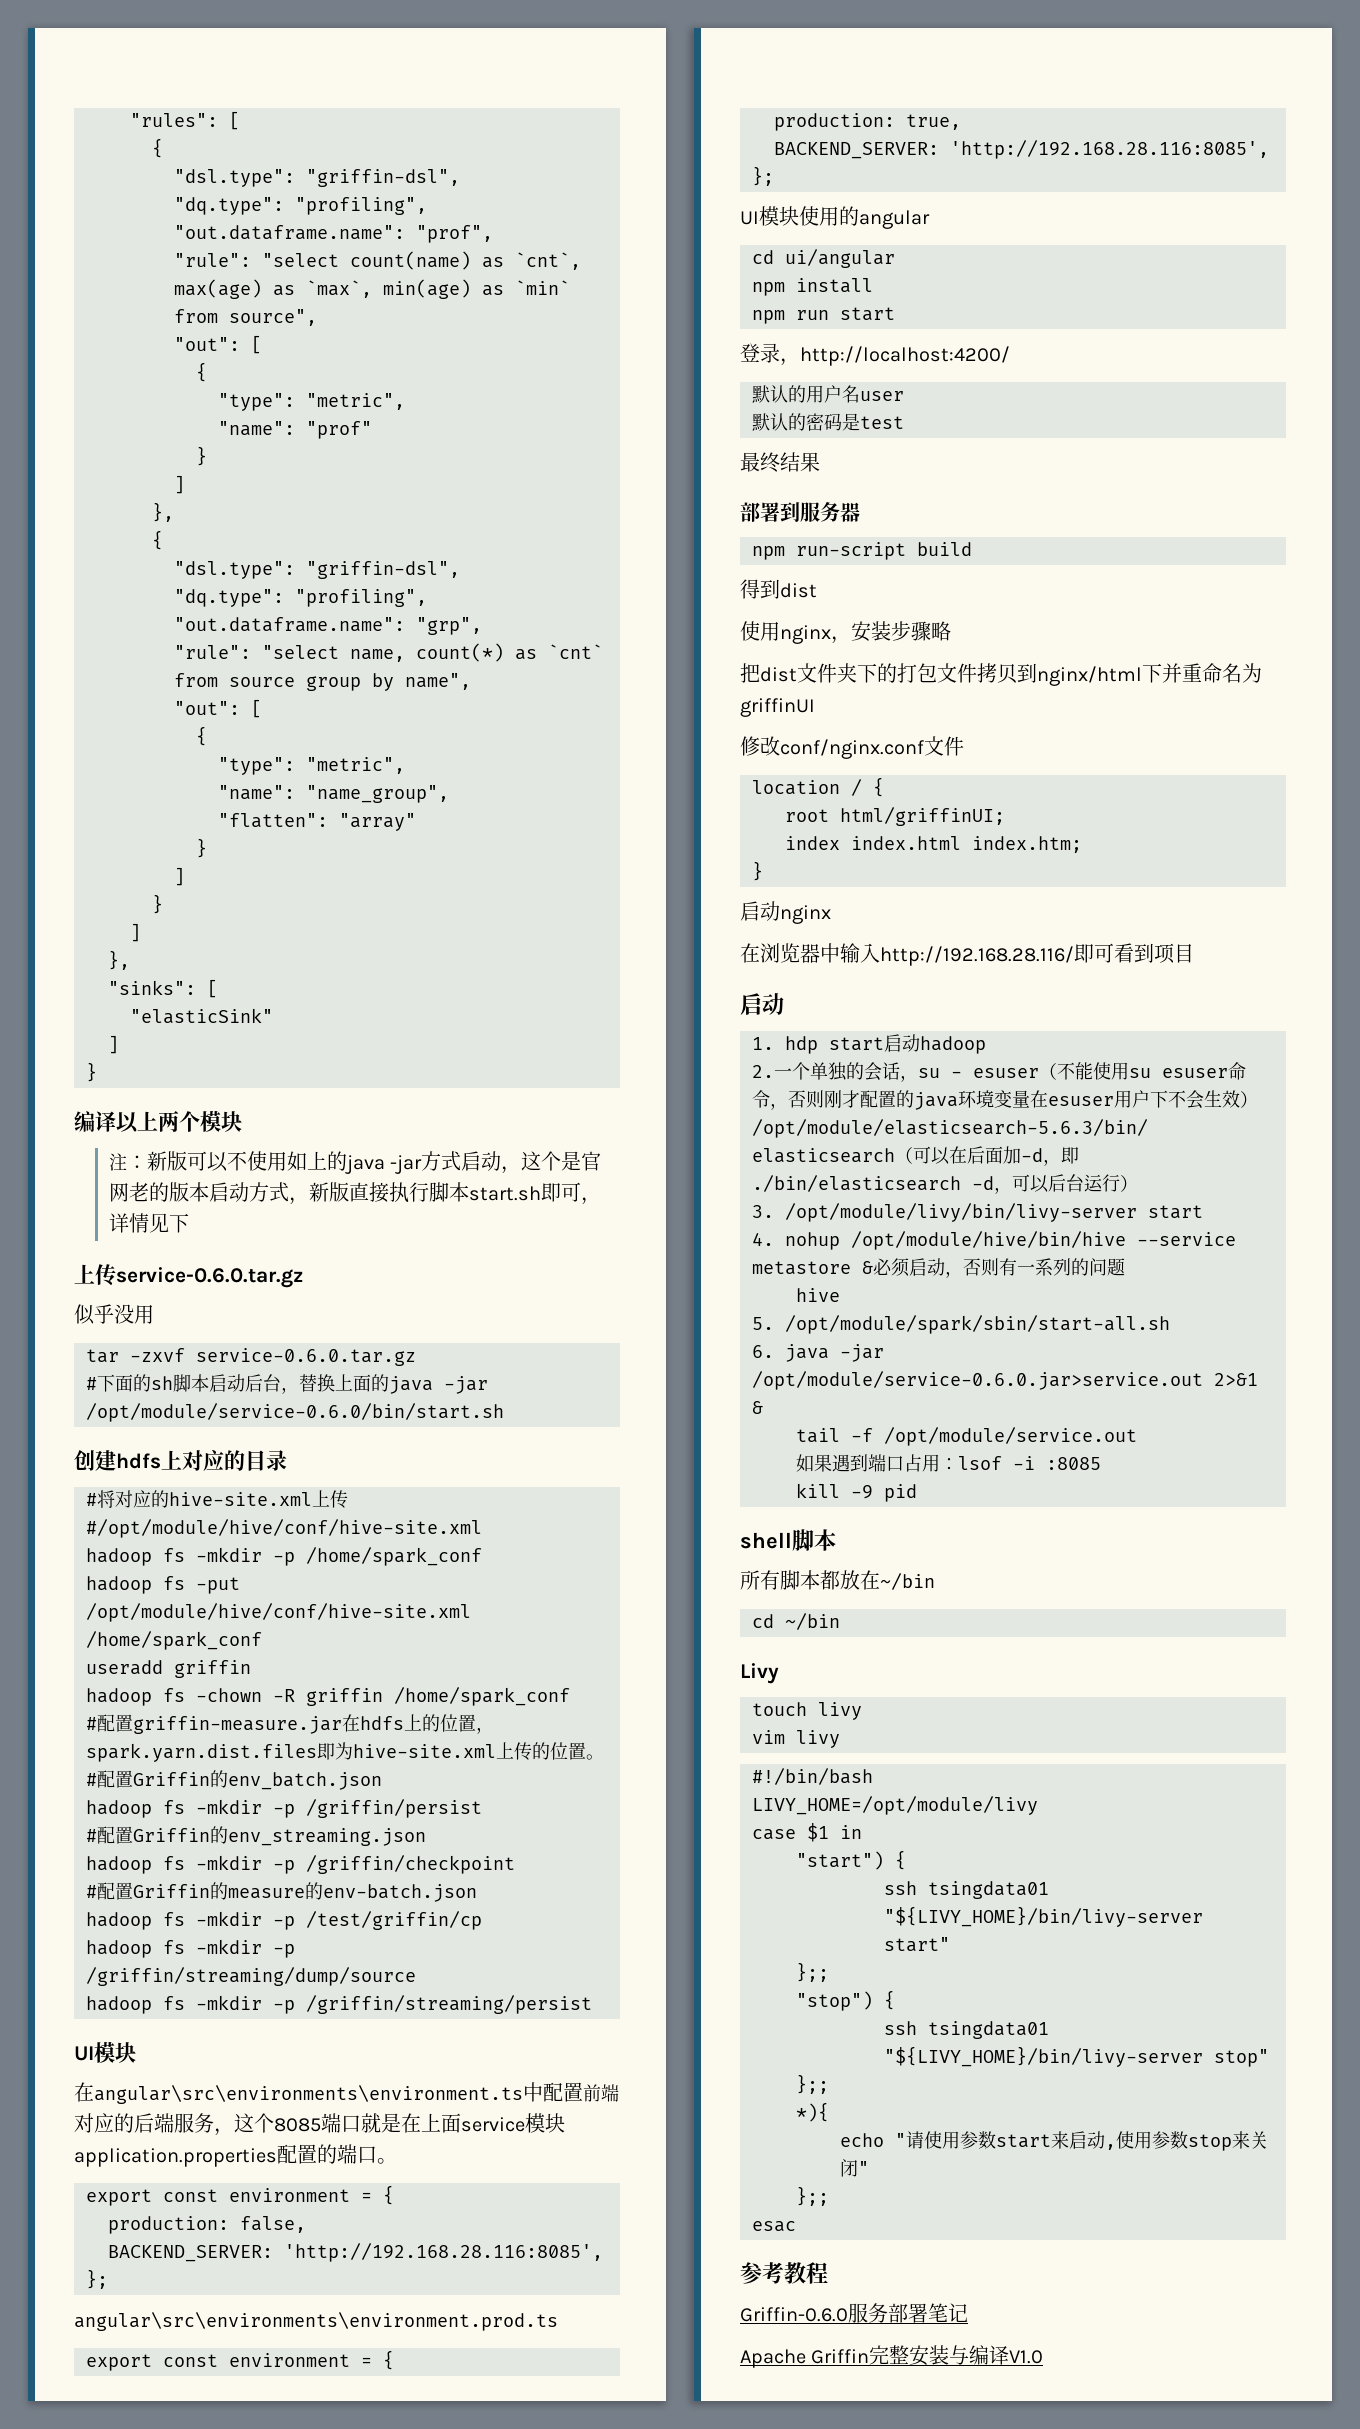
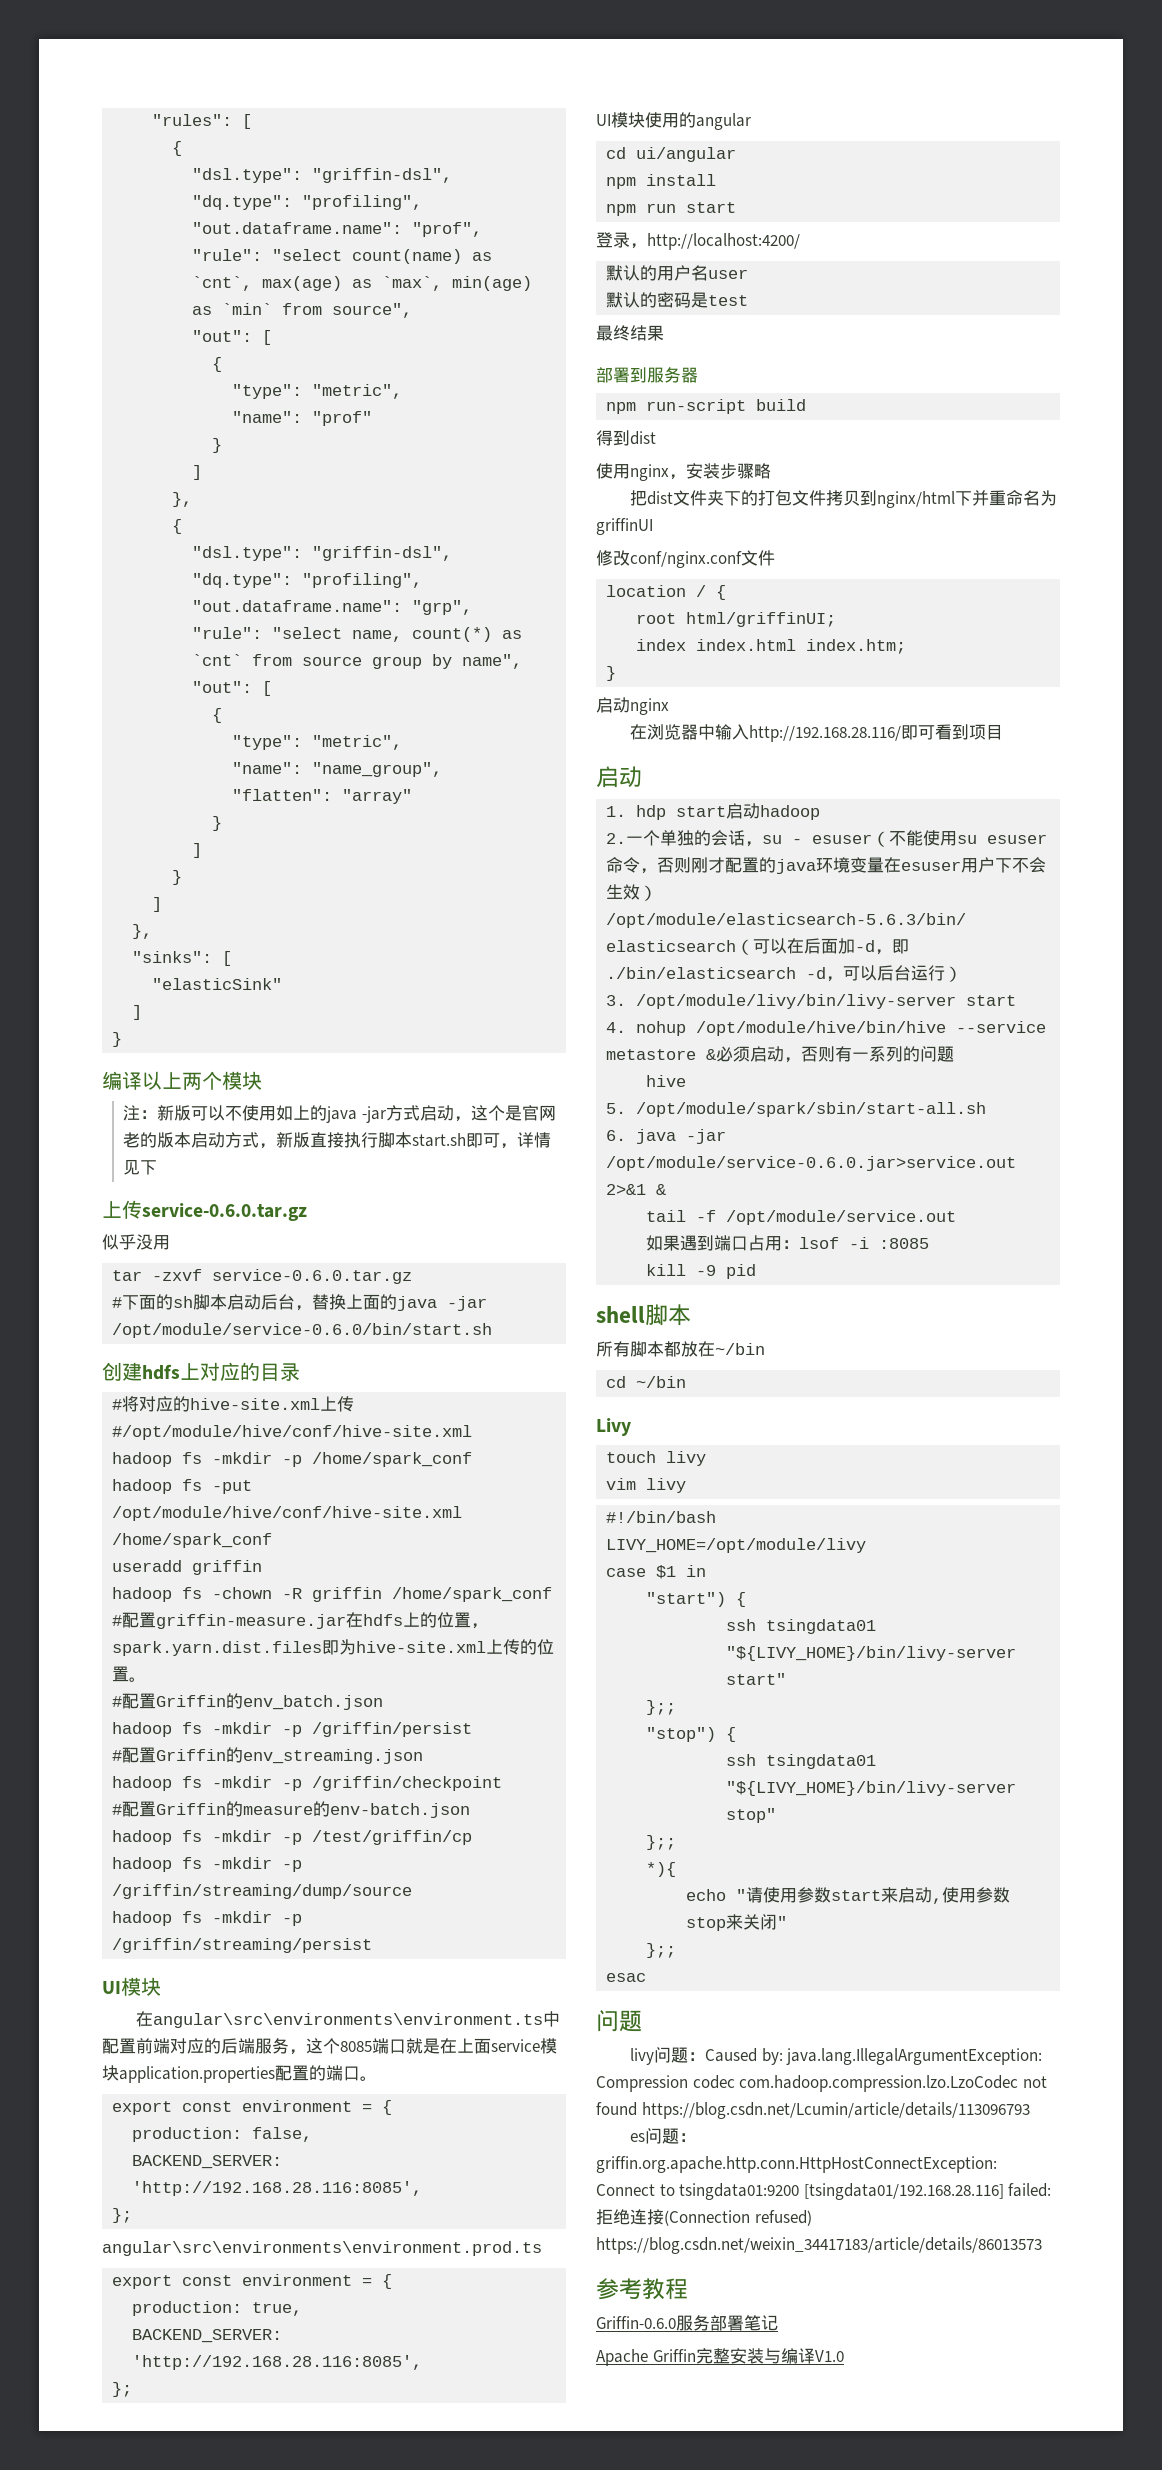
  esac
+ 问题
+ livy问题：Caused by: java.lang.IllegalArgumentException: Compression codec com.hadoop.compression.lzo.LzoCodec not found https://blog.csdn.net/Lcumin/article/details/113096793
+ es问题：griffin.org.apache.http.conn.HttpHostConnectException: Connect to tsingdata01:9200 [tsingdata01/192.168.28.116] failed:拒绝连接(Connection refused) https://blog.csdn.net/weixin_34417183/article/details/86013573

